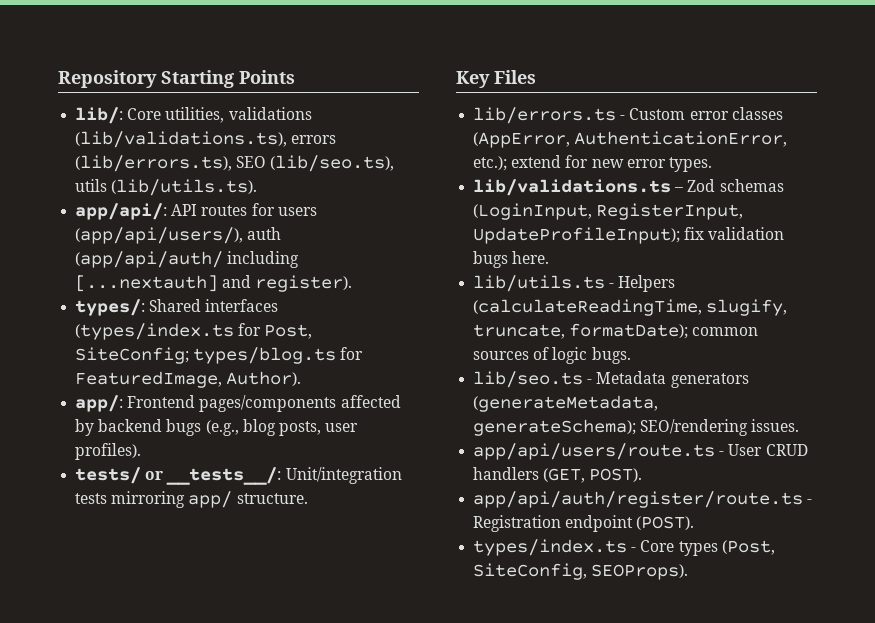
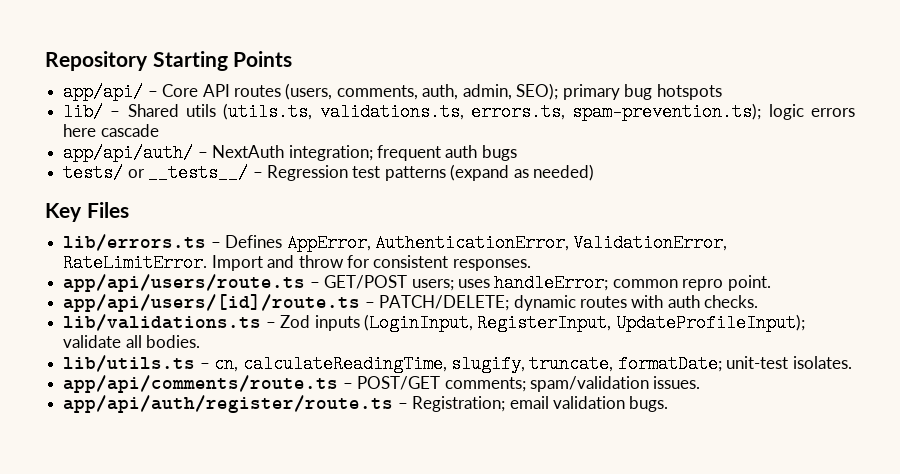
- lib/: Core utilities, validations (lib/validations.ts), errors (lib/errors.ts), SEO (lib/seo.ts), utils (lib/utils.ts).
- app/api/: API routes for users (app/api/users/), auth (app/api/auth/ including [...nextauth] and register).
- types/: Shared interfaces (types/index.ts for Post, SiteConfig; types/blog.ts for FeaturedImage, Author).
- app/: Frontend pages/components affected by backend bugs (e.g., blog posts, user profiles).
- tests/ or __tests__/: Unit/integration tests mirroring app/ structure.
+ app/api/ – Core API routes (users, comments, auth, admin, SEO); primary bug hotspots
+ lib/ – Shared utils (utils.ts, validations.ts, errors.ts, spam-prevention.ts); logic errors here cascade
+ app/api/auth/ – NextAuth integration; frequent auth bugs
+ tests/ or __tests__/ – Regression test patterns (expand as needed)
  Key Files
- lib/errors.ts - Custom error classes (AppError, AuthenticationError, etc.); extend for new error types.
+ lib/errors.ts – Defines AppError, AuthenticationError, ValidationError, RateLimitError. Import and throw for consistent responses.
+ app/api/users/route.ts – GET/POST users; uses handleError; common repro point.
+ app/api/users/[id]/route.ts – PATCH/DELETE; dynamic routes with auth checks.
- lib/validations.ts – Zod schemas (LoginInput, RegisterInput, UpdateProfileInput); fix validation bugs here.
- lib/utils.ts - Helpers (calculateReadingTime, slugify, truncate, formatDate); common sources of logic bugs.
- lib/seo.ts - Metadata generators (generateMetadata, generateSchema); SEO/rendering issues.
- app/api/users/route.ts - User CRUD handlers (GET, POST).
- app/api/auth/register/route.ts - Registration endpoint (POST).
- types/index.ts - Core types (Post, SiteConfig, SEOProps).
+ lib/validations.ts – Zod inputs (LoginInput, RegisterInput, UpdateProfileInput); validate all bodies.
+ lib/utils.ts – cn, calculateReadingTime, slugify, truncate, formatDate; unit-test isolates.
+ app/api/comments/route.ts – POST/GET comments; spam/validation issues.
+ app/api/auth/register/route.ts – Registration; email validation bugs.

